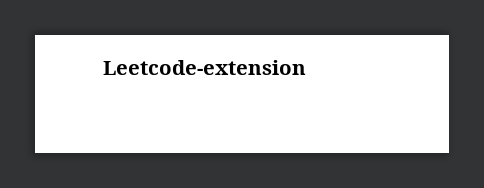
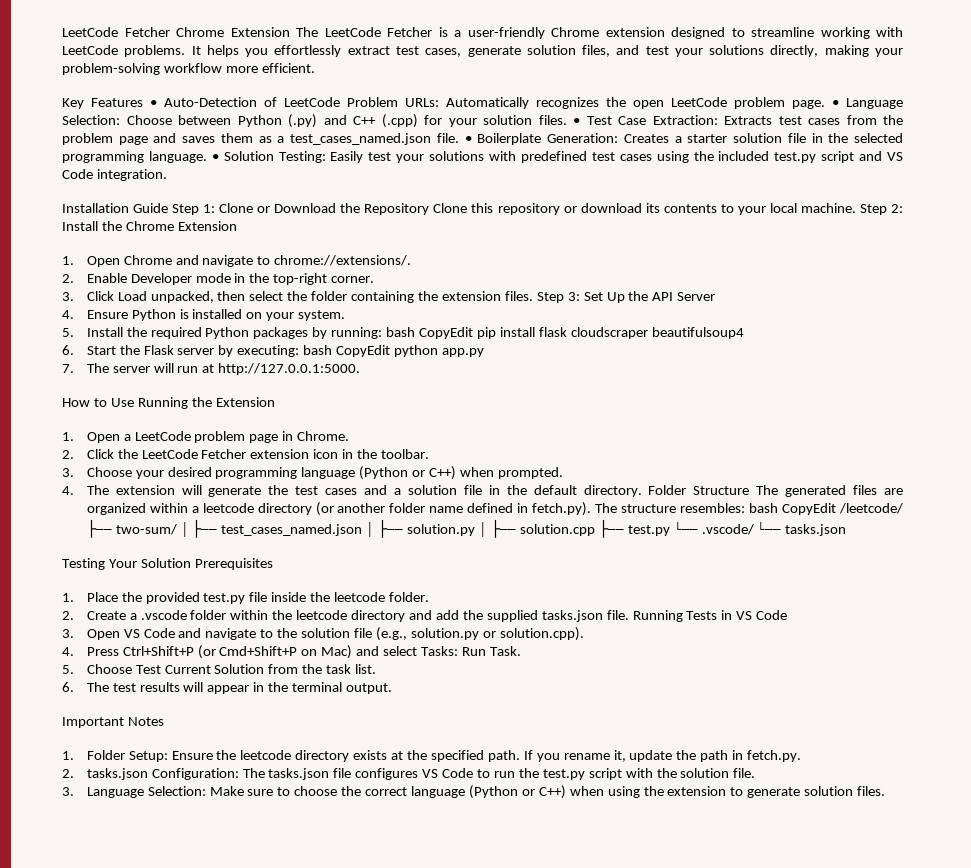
- Leetcode-extension
+ LeetCode Fetcher Chrome Extension The LeetCode Fetcher is a user-friendly Chrome extension designed to streamline working with LeetCode problems. It helps you effortlessly extract test cases, generate solution files, and test your solutions directly, making your problem-solving workflow more efficient.
+ Key Features • Auto-Detection of LeetCode Problem URLs: Automatically recognizes the open LeetCode problem page. • Language Selection: Choose between Python (.py) and C++ (.cpp) for your solution files. • Test Case Extraction: Extracts test cases from the problem page and saves them as a test_cases_named.json file. • Boilerplate Generation: Creates a starter solution file in the selected programming language. • Solution Testing: Easily test your solutions with predefined test cases using the included test.py script and VS Code integration.
+ Installation Guide Step 1: Clone or Download the Repository Clone this repository or download its contents to your local machine. Step 2: Install the Chrome Extension
+ 1. Open Chrome and navigate to chrome://extensions/.
+ 2. Enable Developer mode in the top-right corner.
+ 3. Click Load unpacked, then select the folder containing the extension files. Step 3: Set Up the API Server
+ 4. Ensure Python is installed on your system.
+ 5. Install the required Python packages by running: bash CopyEdit pip install flask cloudscraper beautifulsoup4
+ 6. Start the Flask server by executing: bash CopyEdit python app.py
+ 7. The server will run at http://127.0.0.1:5000.
+ How to Use Running the Extension
+ 1. Open a LeetCode problem page in Chrome.
+ 2. Click the LeetCode Fetcher extension icon in the toolbar.
+ 3. Choose your desired programming language (Python or C++) when prompted.
+ 4. The extension will generate the test cases and a solution file in the default directory. Folder Structure The generated files are organized within a leetcode directory (or another folder name defined in fetch.py). The structure resembles: bash CopyEdit /leetcode/ ├── two-sum/ │ ├── test_cases_named.json │ ├── solution.py │ ├── solution.cpp ├── test.py └── .vscode/ └── tasks.json
+ Testing Your Solution Prerequisites
+ 1. Place the provided test.py file inside the leetcode folder.
+ 2. Create a .vscode folder within the leetcode directory and add the supplied tasks.json file. Running Tests in VS Code
+ 3. Open VS Code and navigate to the solution file (e.g., solution.py or solution.cpp).
+ 4. Press Ctrl+Shift+P (or Cmd+Shift+P on Mac) and select Tasks: Run Task.
+ 5. Choose Test Current Solution from the task list.
+ 6. The test results will appear in the terminal output.
+ Important Notes
+ 1. Folder Setup: Ensure the leetcode directory exists at the specified path. If you rename it, update the path in fetch.py.
+ 2. tasks.json Configuration: The tasks.json file configures VS Code to run the test.py script with the solution file.
+ 3. Language Selection: Make sure to choose the correct language (Python or C++) when using the extension to generate solution files.

